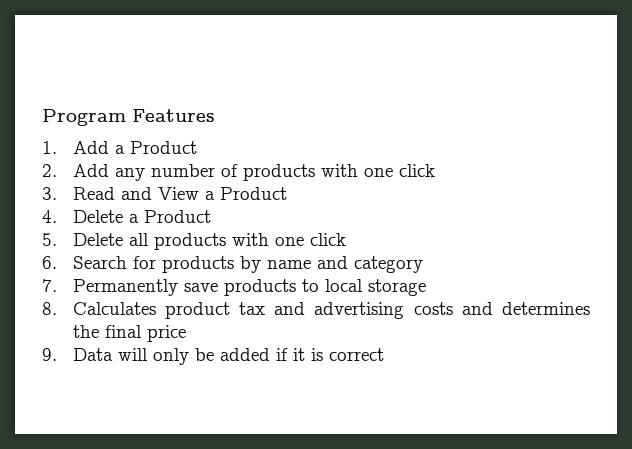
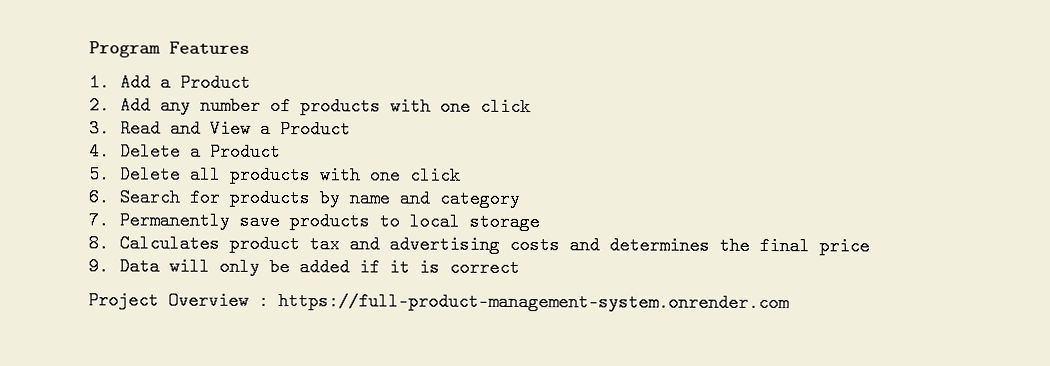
+ Project Overview : https://full-product-management-system.onrender.com

